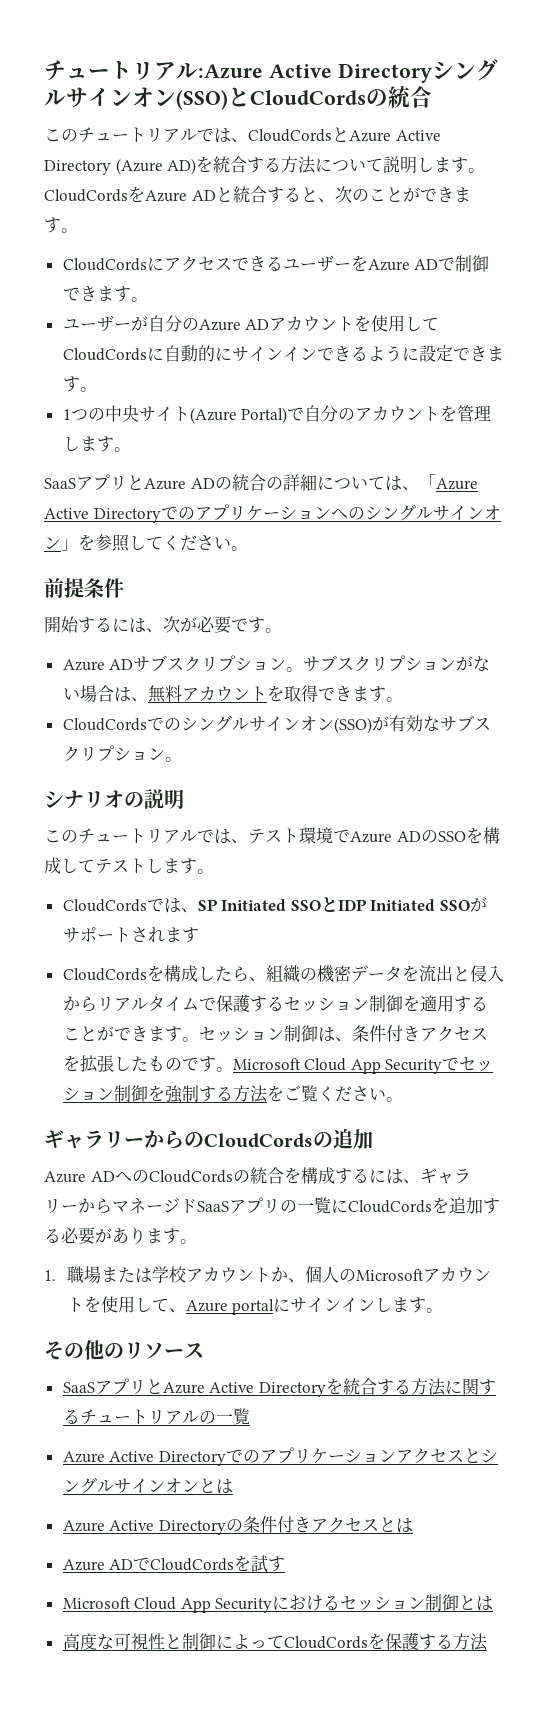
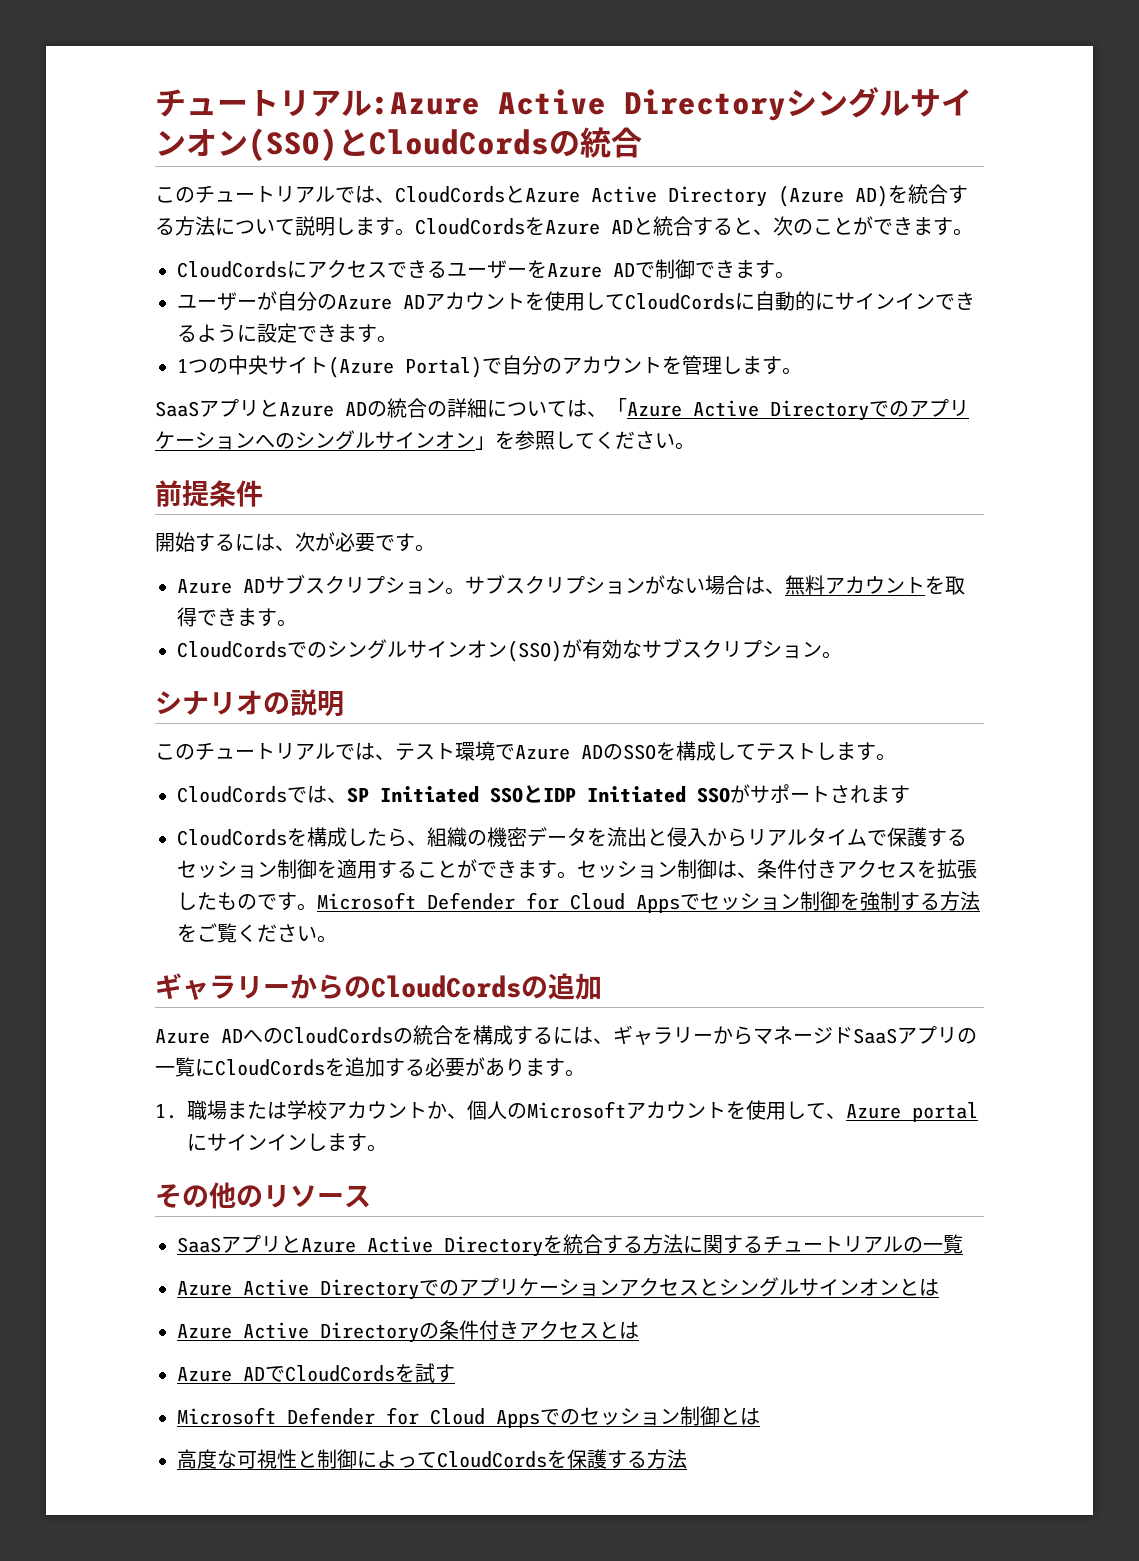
- Microsoft Cloud App Securityでセッション制御を強制する方法をご覧ください。
+ Microsoft Defender for Cloud Appsでセッション制御を強制する方法をご覧ください。
- Microsoft Cloud App Securityにおけるセッション制御とは
+ Microsoft Defender for Cloud Appsでのセッション制御とは

